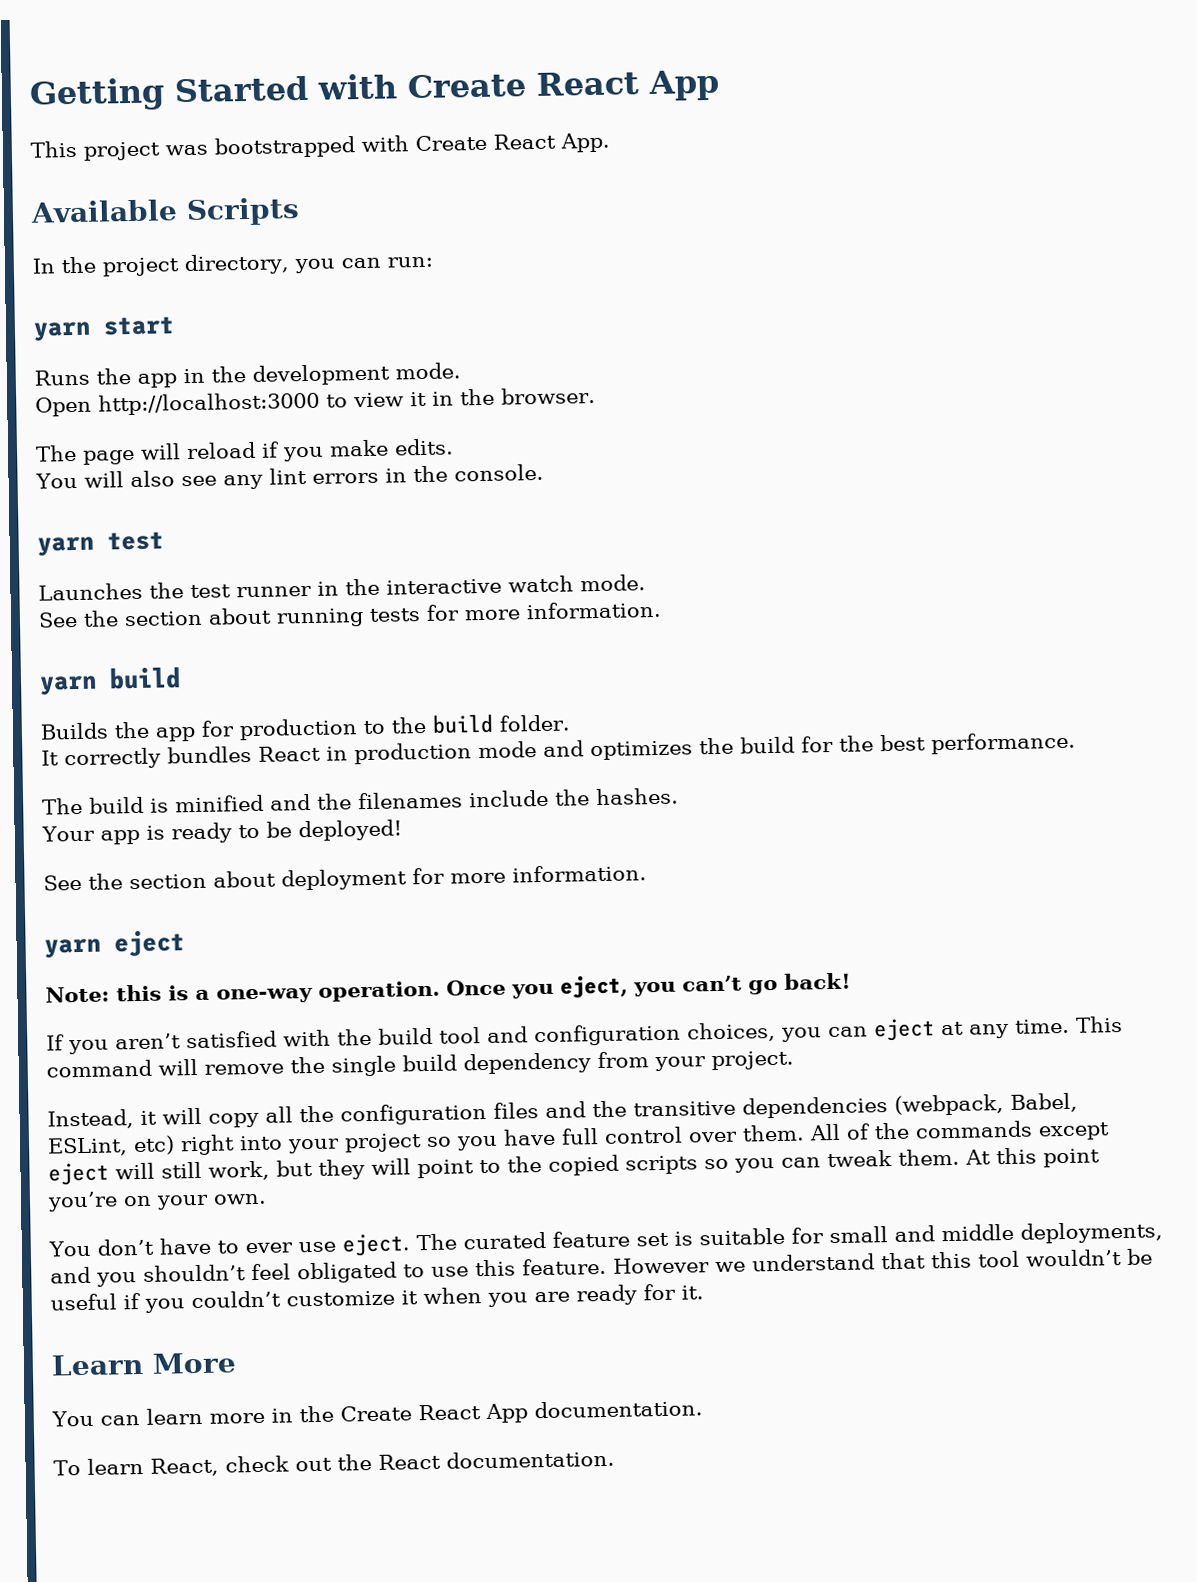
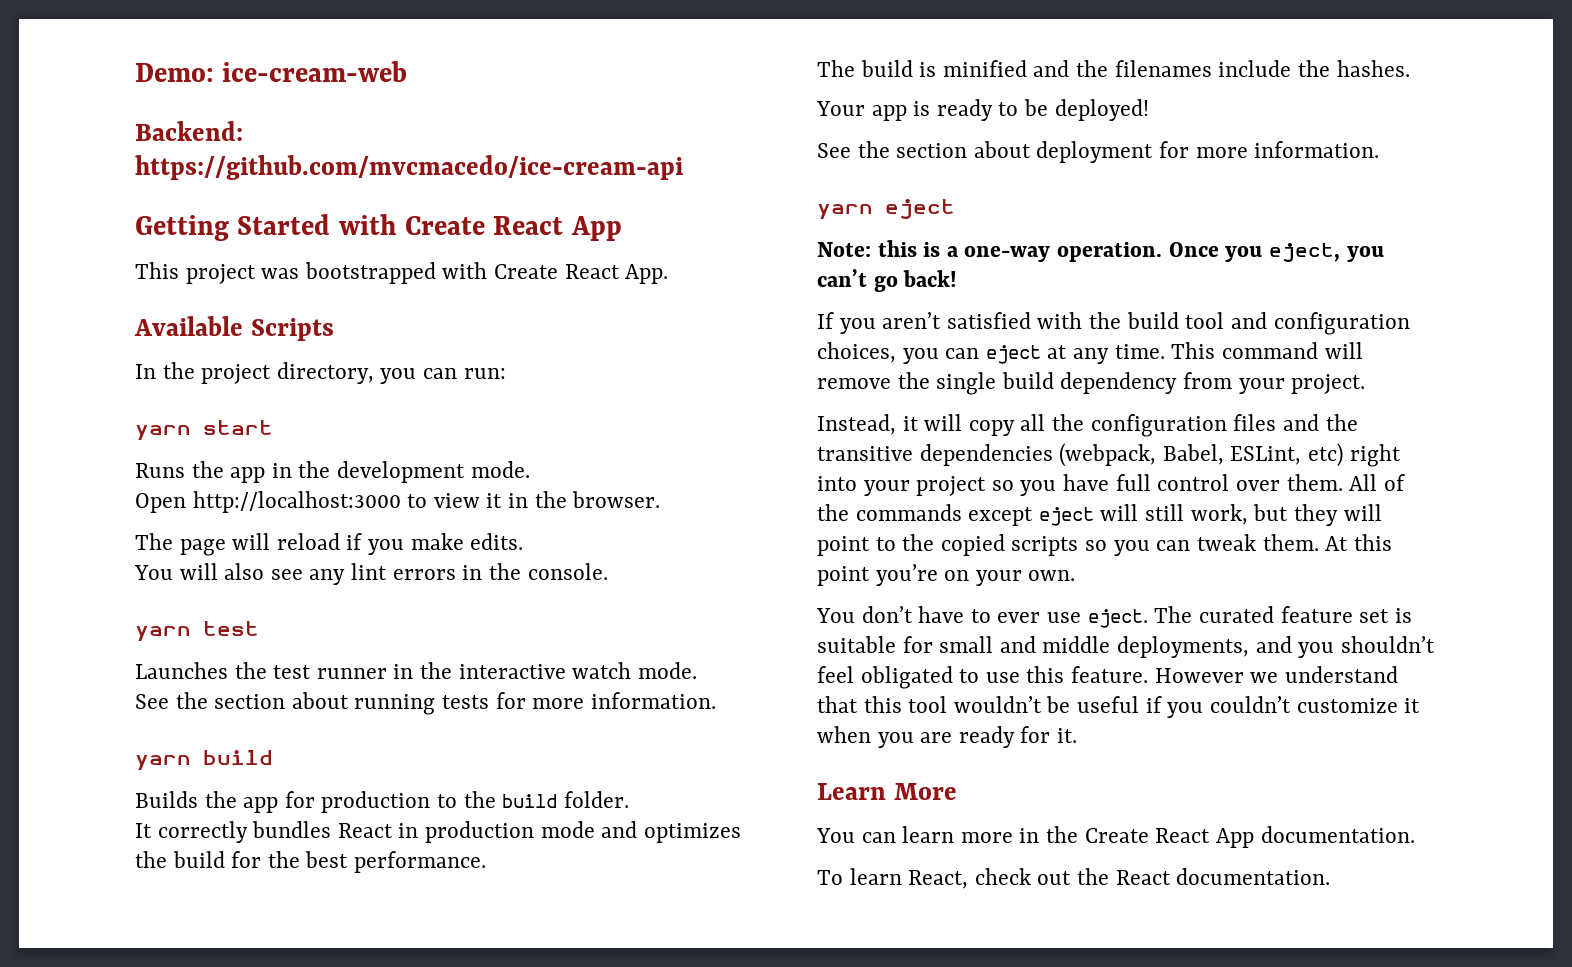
+ Demo: ice-cream-web
+ Backend: https://github.com/mvcmacedo/ice-cream-api

